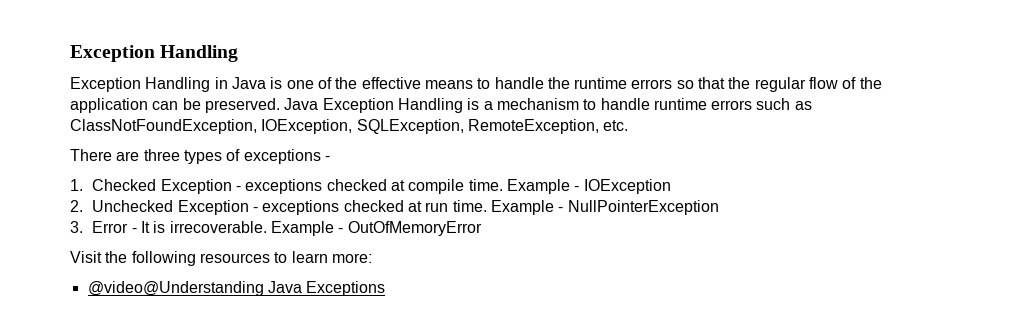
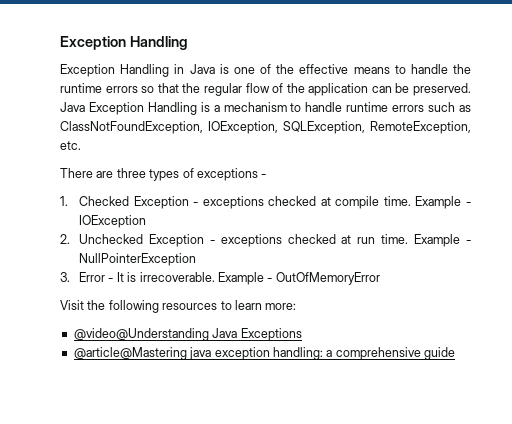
+ @article@Mastering java exception handling: a comprehensive guide

